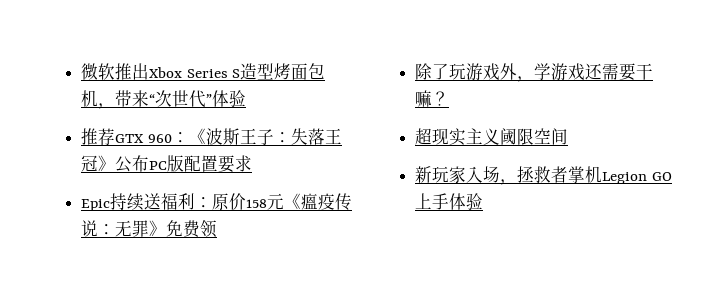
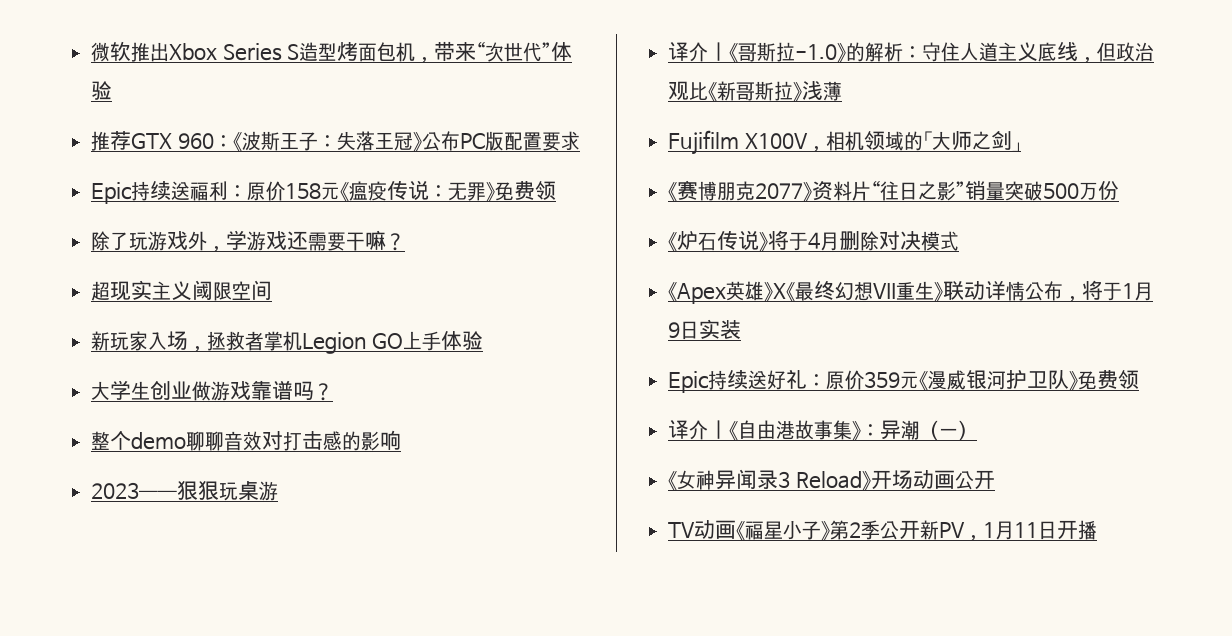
+ 大学生创业做游戏靠谱吗？
+ 整个demo聊聊音效对打击感的影响
+ 2023——狠狠玩桌游
+ 译介丨《哥斯拉-1.0》的解析：守住人道主义底线，但政治观比《新哥斯拉》浅薄
+ Fujifilm X100V，相机领域的「大师之剑」
+ 《赛博朋克2077》资料片“往日之影”销量突破500万份
+ 《炉石传说》将于4月删除对决模式
+ 《Apex英雄》X《最终幻想VII重生》联动详情公布，将于1月9日实装
+ Epic持续送好礼：原价359元《漫威银河护卫队》免费领
+ 译介丨《自由港故事集》：异潮（一）
+ 《女神异闻录3 Reload》开场动画公开
+ TV动画《福星小子》第2季公开新PV，1月11日开播

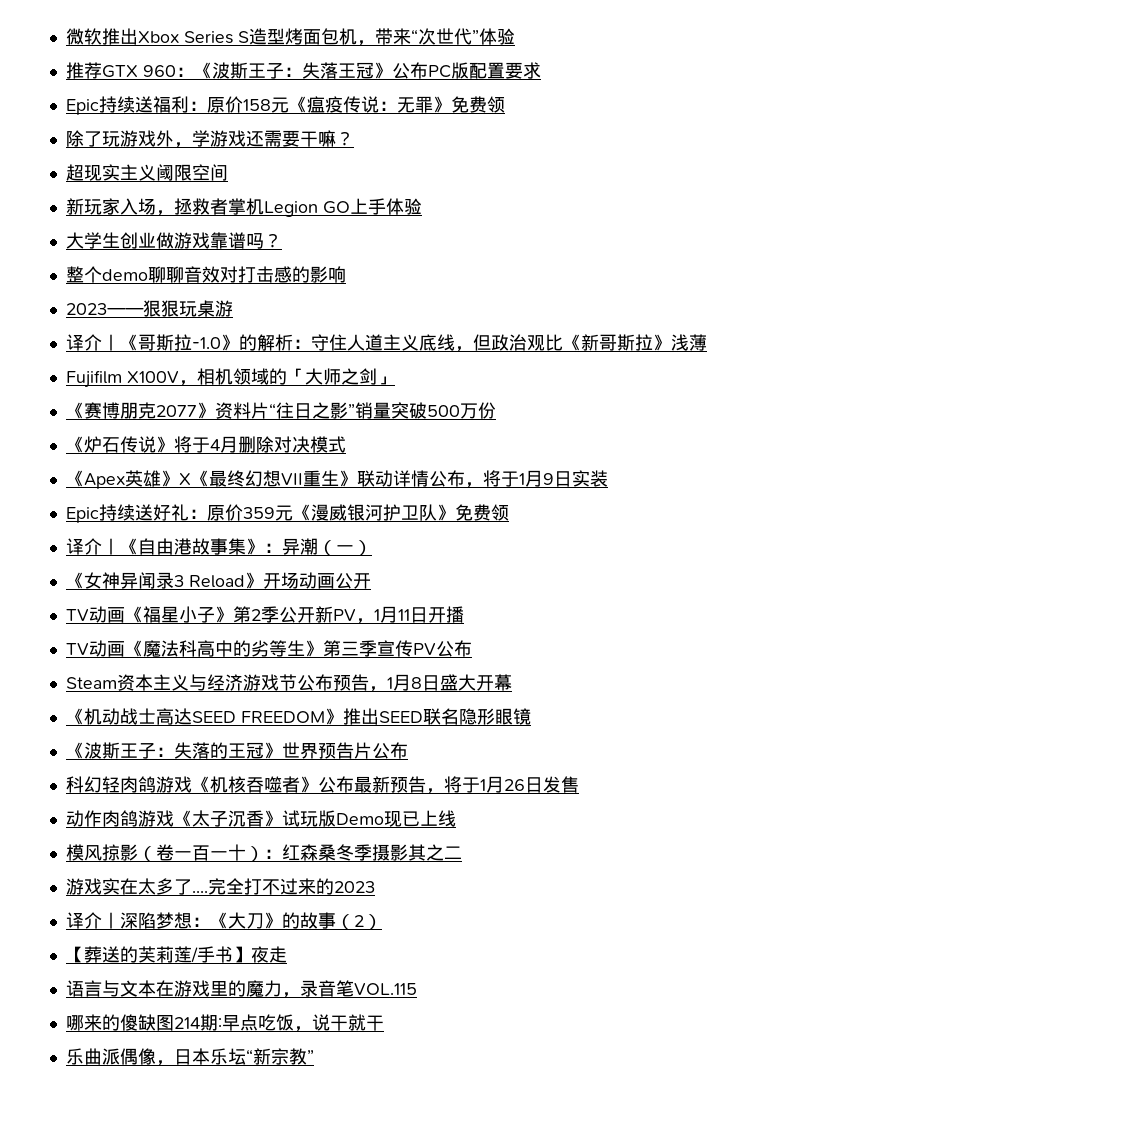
+ TV动画《魔法科高中的劣等生》第三季宣传PV公布
+ Steam资本主义与经济游戏节公布预告，1月8日盛大开幕
+ 《机动战士高达SEED FREEDOM》推出SEED联名隐形眼镜
+ 《波斯王子：失落的王冠》世界预告片公布
+ 科幻轻肉鸽游戏《机核吞噬者》公布最新预告，将于1月26日发售
+ 动作肉鸽游戏《太子沉香》试玩版Demo现已上线
+ 模风掠影（卷一百一十）：红森桑冬季摄影其之二
+ 游戏实在太多了....完全打不过来的2023
+ 译介丨深陷梦想：《大刀》的故事（2）
+ 【葬送的芙莉莲/手书】夜走
+ 语言与文本在游戏里的魔力，录音笔VOL.115
+ 哪来的傻缺图214期:早点吃饭，说干就干
+ 乐曲派偶像，日本乐坛“新宗教”

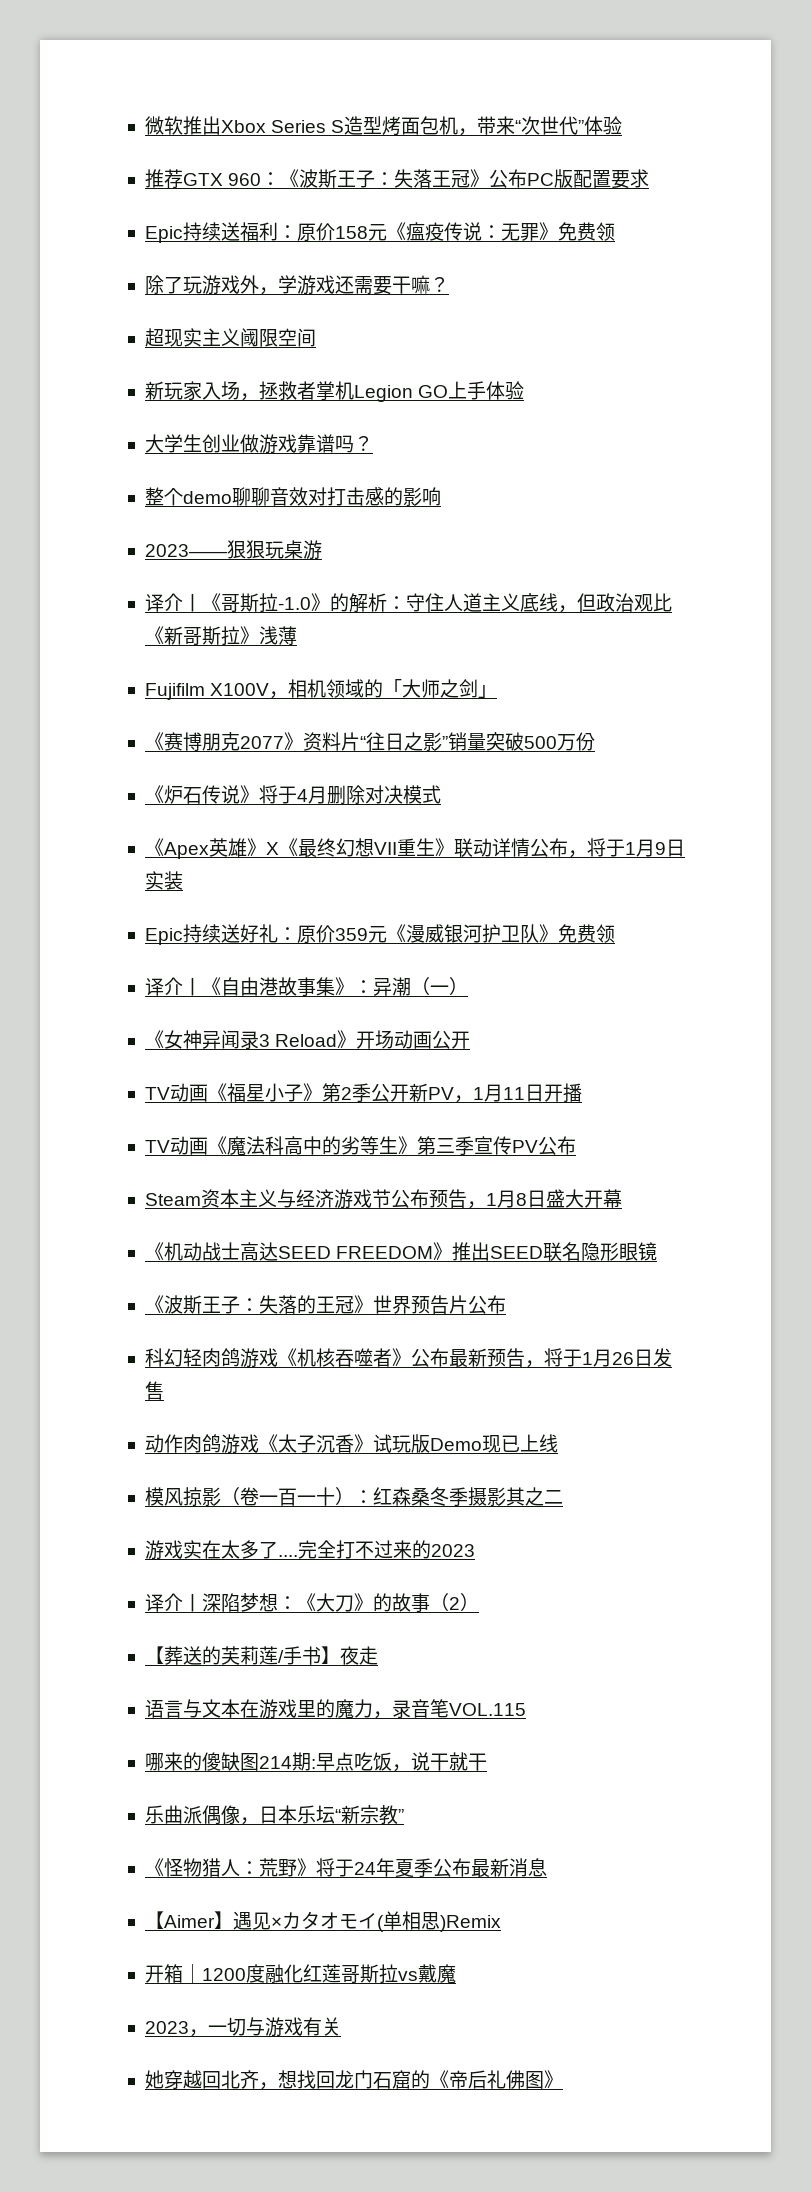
+ 《怪物猎人：荒野》将于24年夏季公布最新消息
+ 【Aimer】遇见×カタオモイ(单相思)Remix
+ 开箱｜1200度融化红莲哥斯拉vs戴魔
+ 2023，一切与游戏有关
+ 她穿越回北齐，想找回龙门石窟的《帝后礼佛图》

